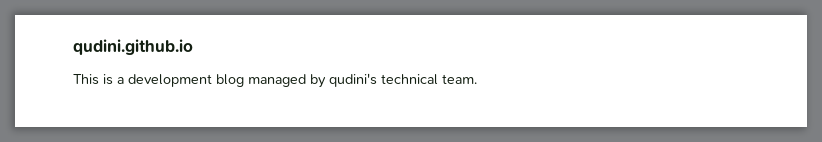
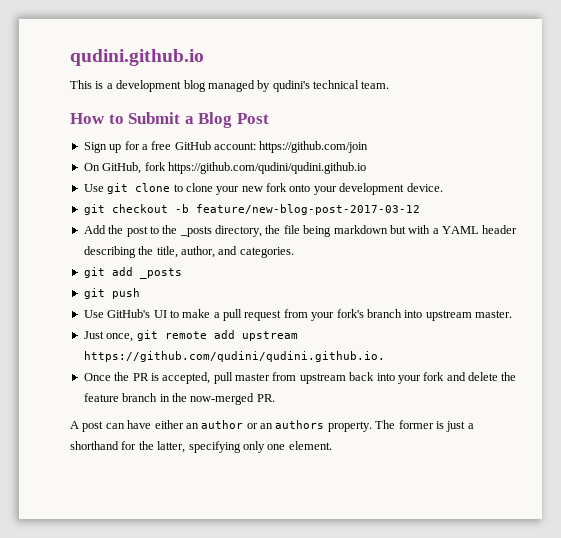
+ How to Submit a Blog Post
+ Sign up for a free GitHub account: https://github.com/join
+ On GitHub, fork https://github.com/qudini/qudini.github.io
+ Use git clone to clone your new fork onto your development device.
+ git checkout -b feature/new-blog-post-2017-03-12
+ Add the post to the _posts directory, the file being markdown but with a YAML header describing the title, author, and categories.
+ git add _posts
+ git push
+ Use GitHub's UI to make a pull request from your fork's branch into upstream master.
+ Just once, git remote add upstream https://github.com/qudini/qudini.github.io.
+ Once the PR is accepted, pull master from upstream back into your fork and delete the feature branch in the now-merged PR.
+ A post can have either an author or an authors property. The former is just a shorthand for the latter, specifying only one element.

